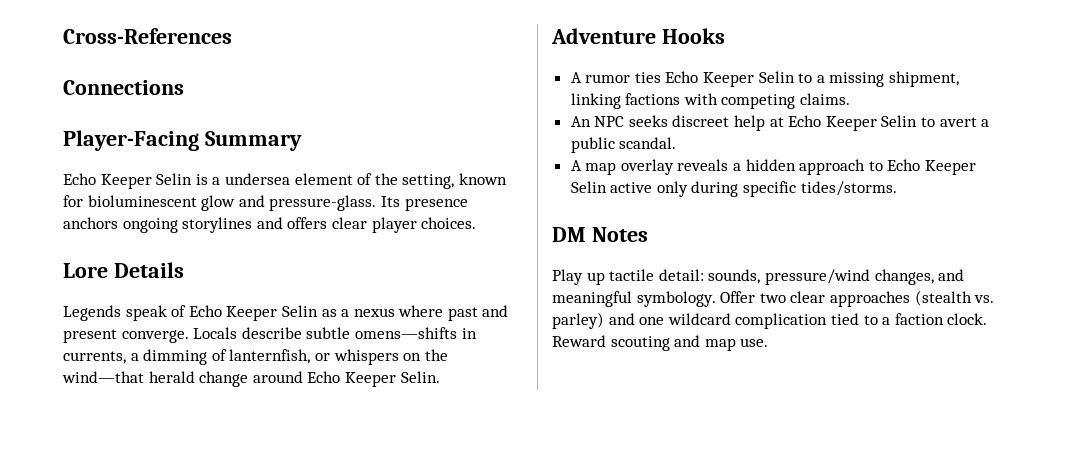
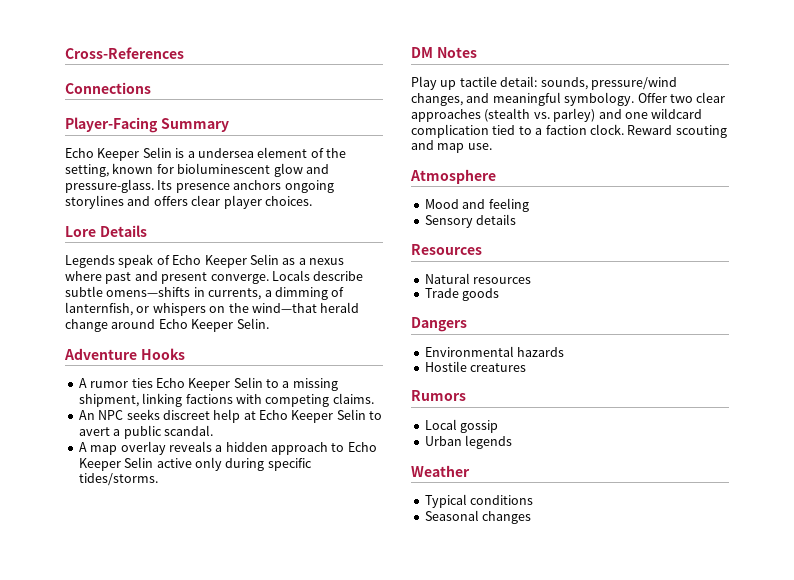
+ Atmosphere
+ Mood and feeling
+ Sensory details
+ Resources
+ Natural resources
+ Trade goods
+ Dangers
+ Environmental hazards
+ Hostile creatures
+ Rumors
+ Local gossip
+ Urban legends
+ Weather
+ Typical conditions
+ Seasonal changes

